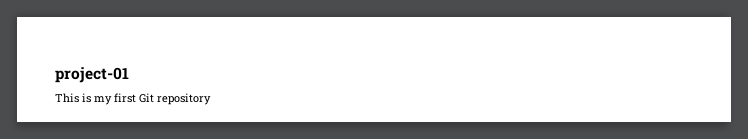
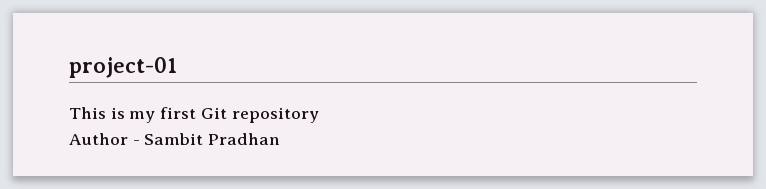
+ Author - Sambit Pradhan

